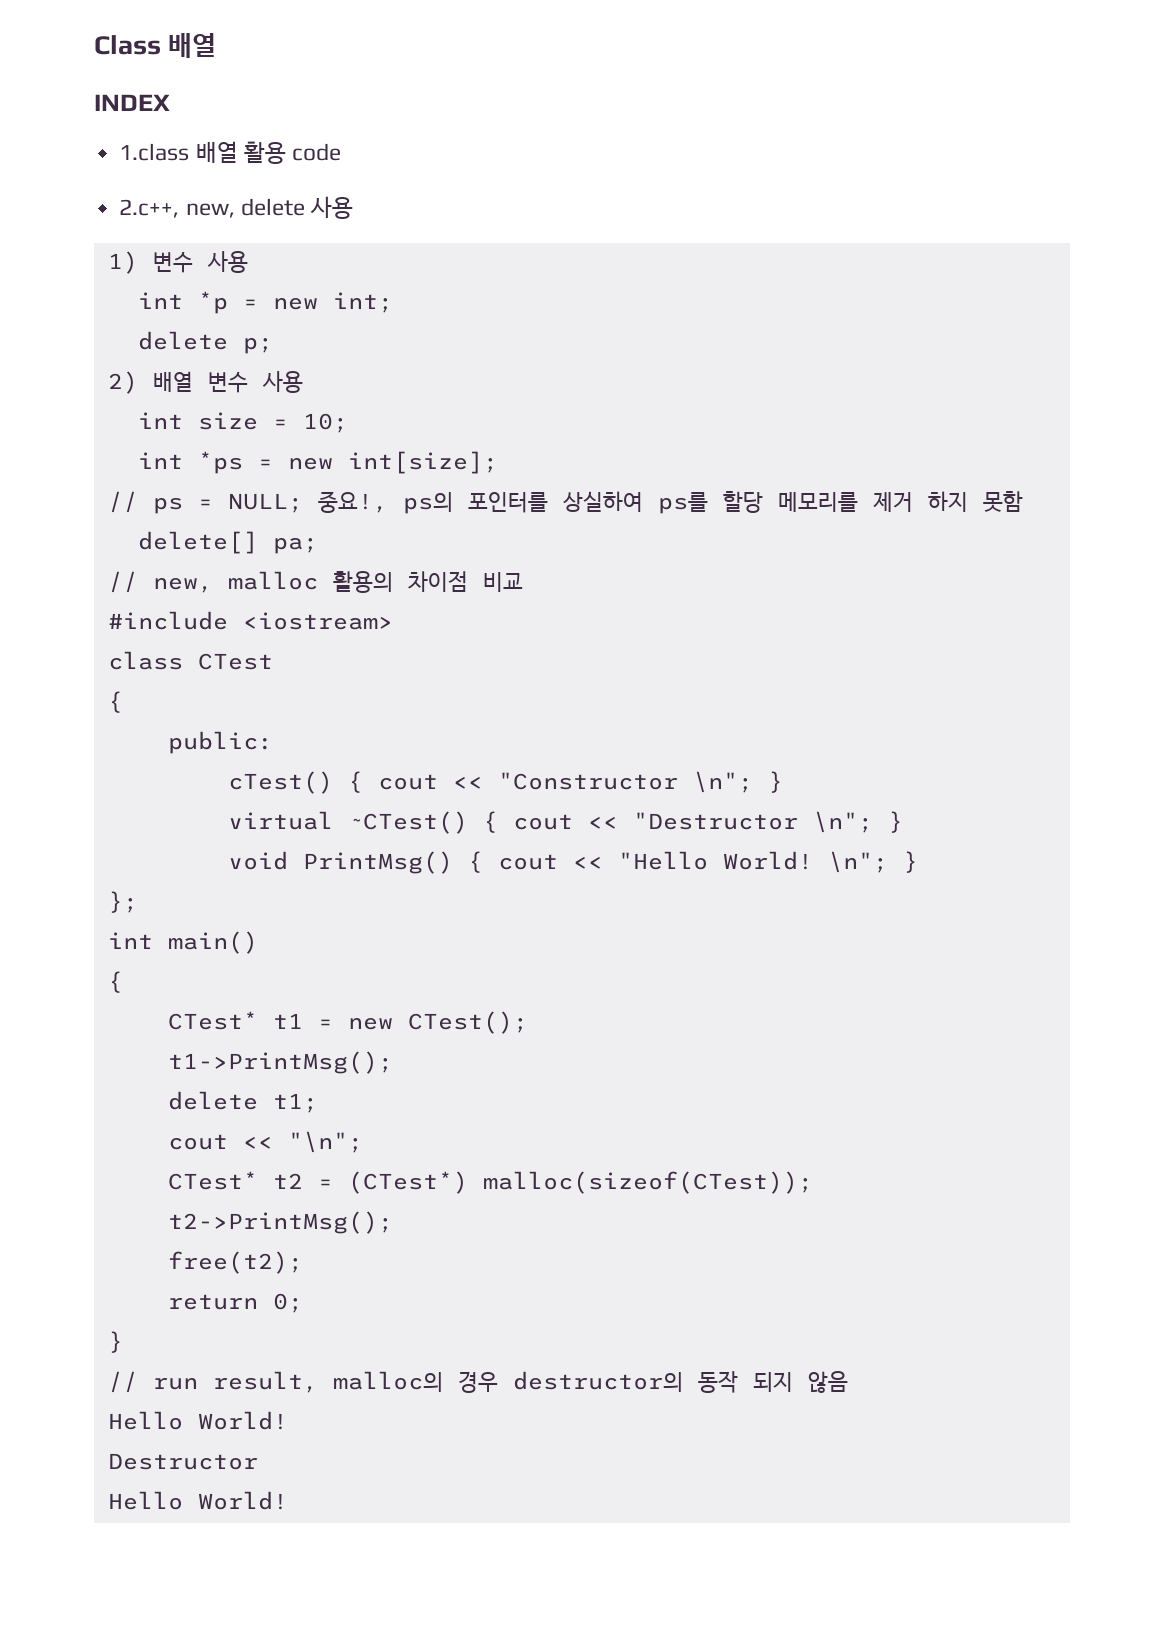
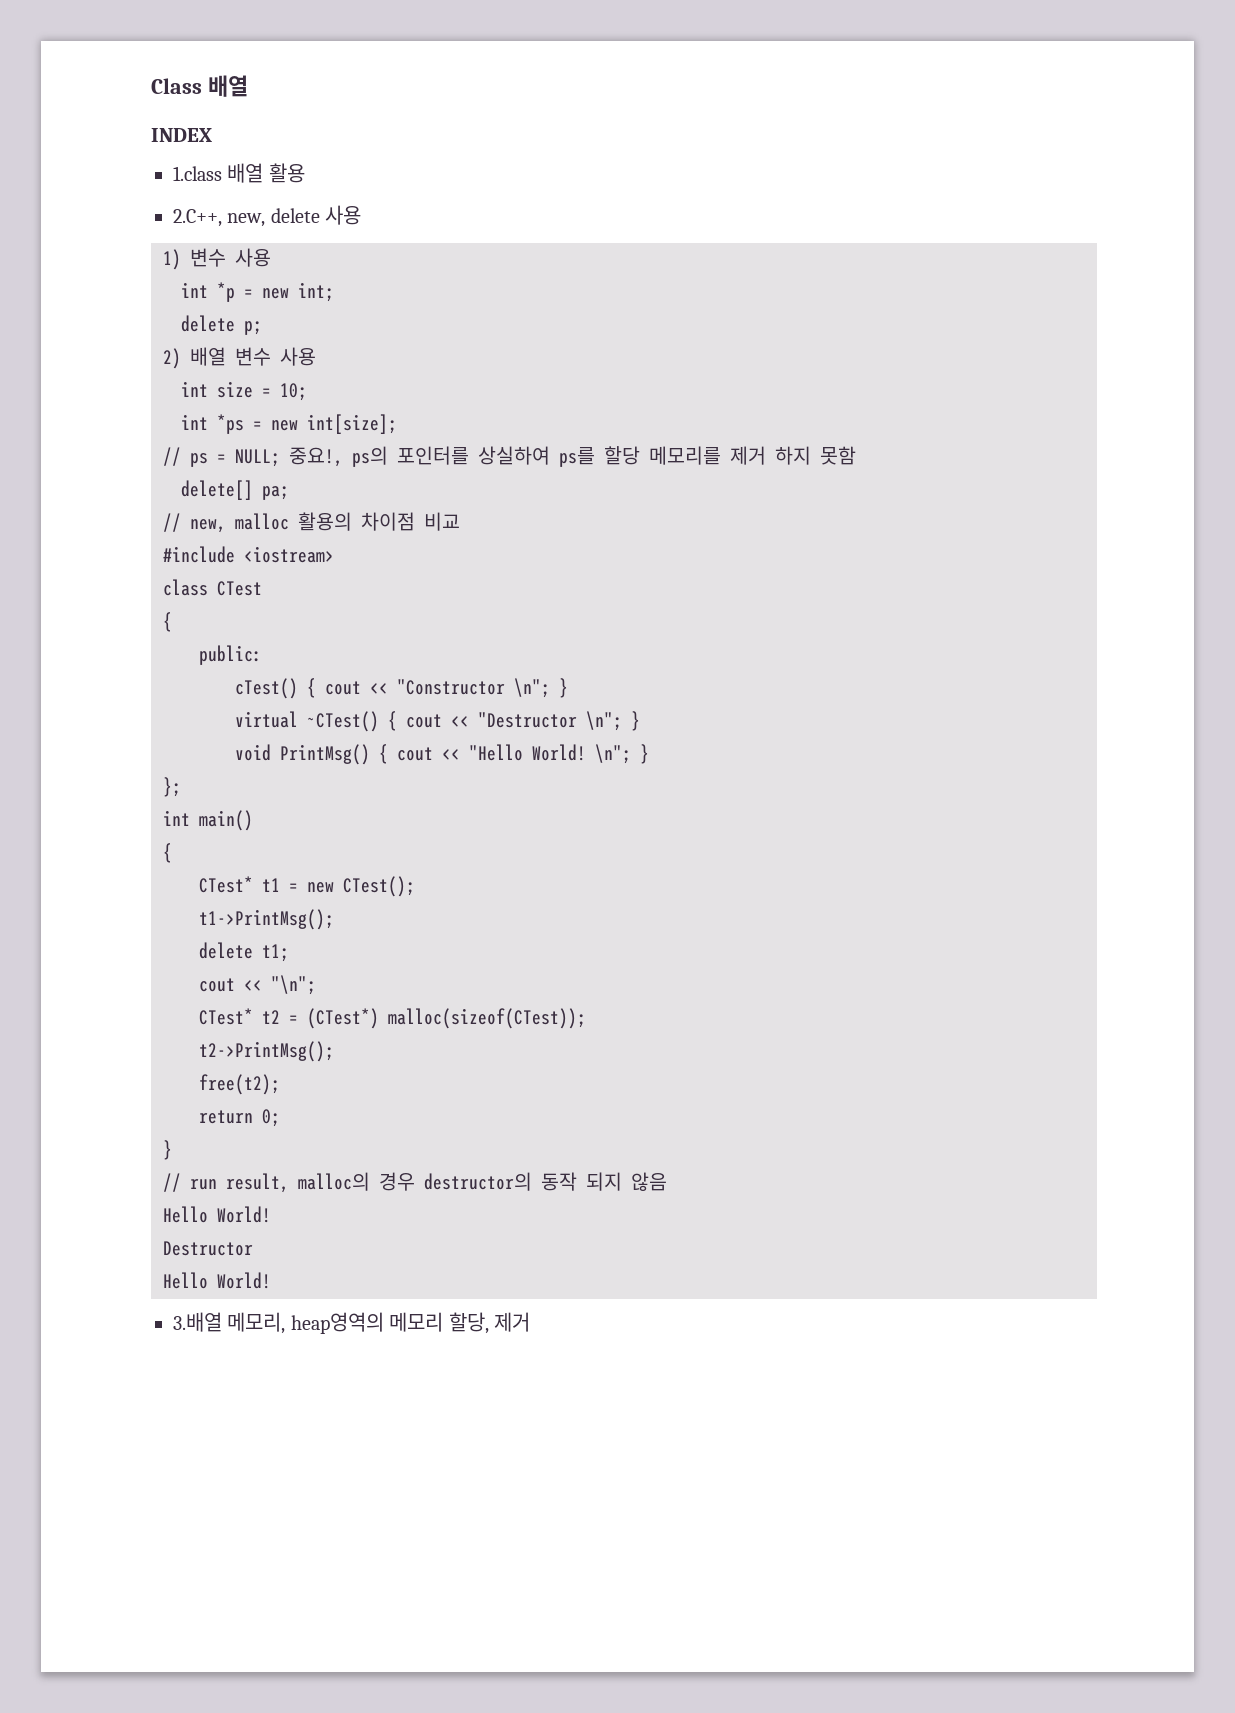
- 1.class 배열 활용 code
- 2.c++, new, delete 사용
+ 1.class 배열 활용
+ 2.C++, new, delete 사용
+ 3.배열 메모리, heap영역의 메모리 할당, 제거

